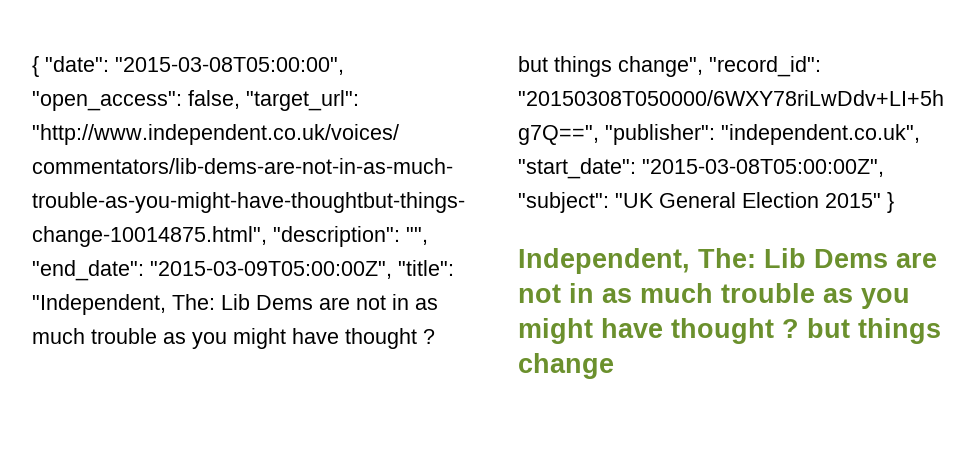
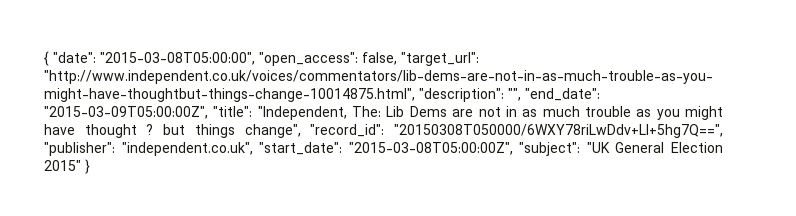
- Independent, The: Lib Dems are not in as much trouble as you might have thought ? but things change

